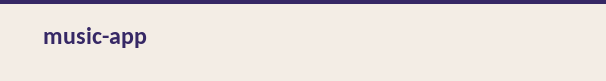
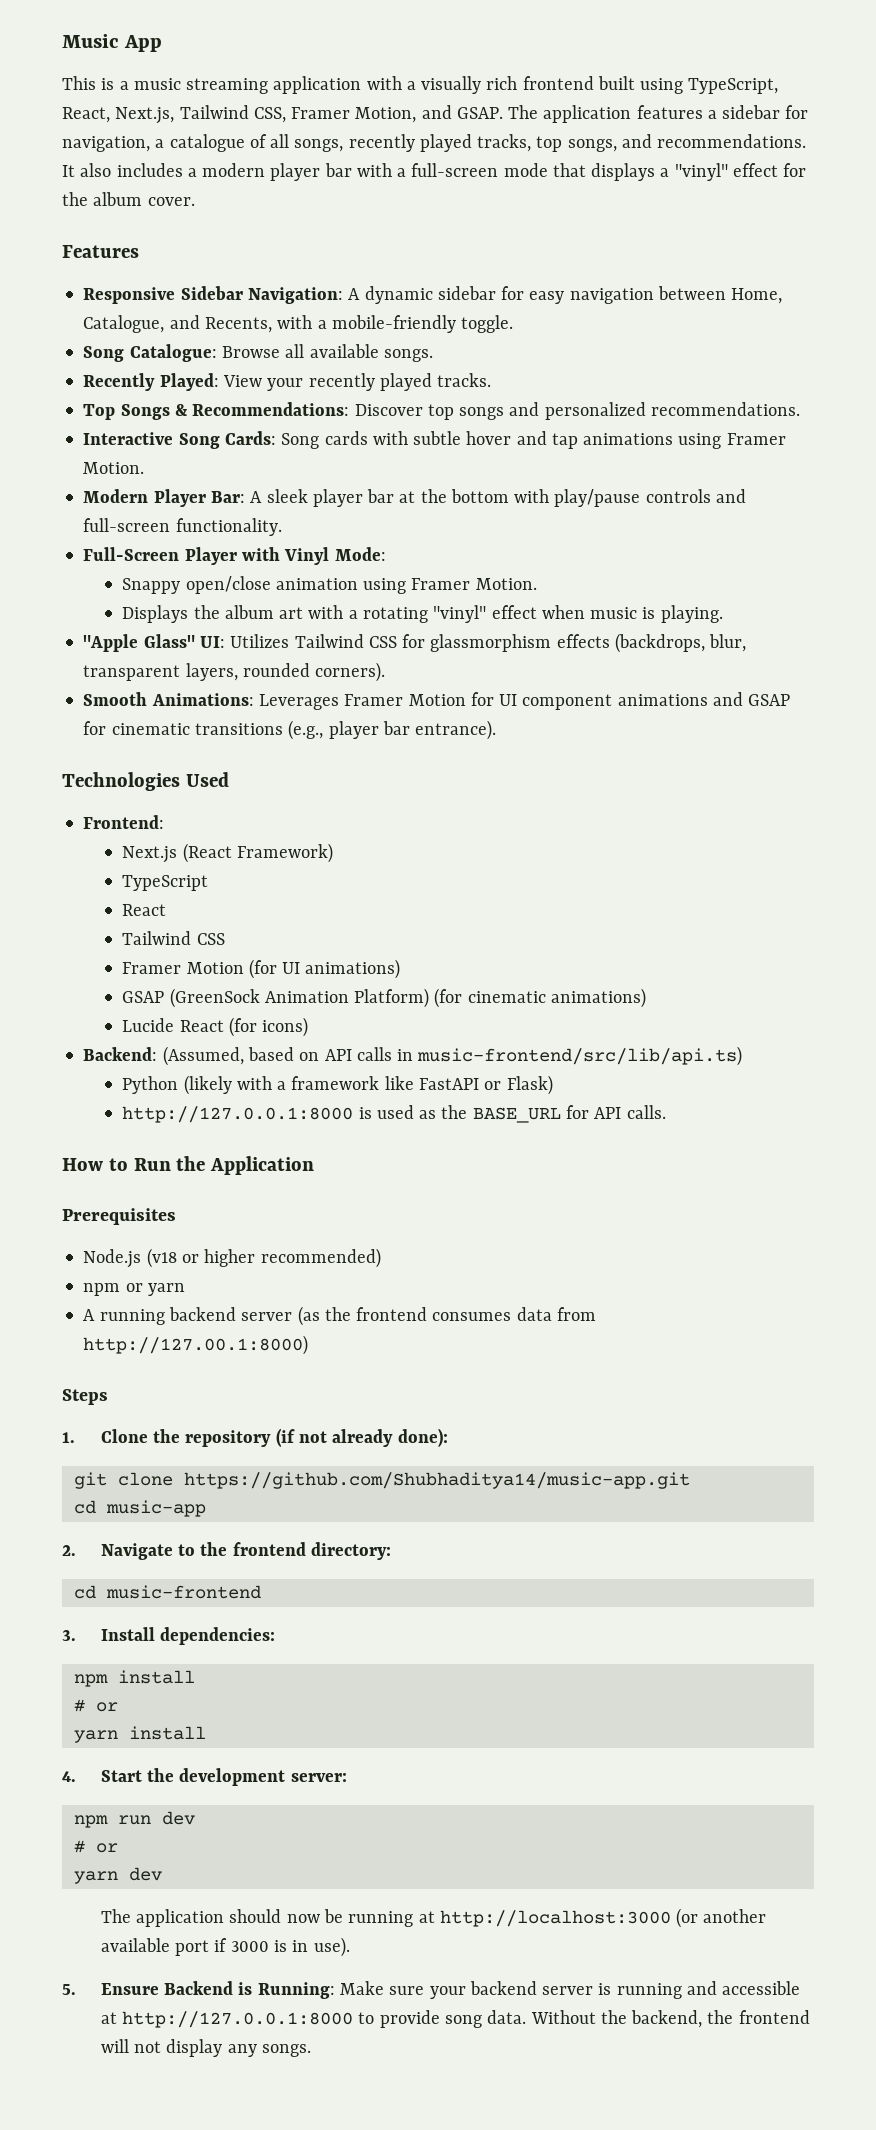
- music-app
+ Music App
+ This is a music streaming application with a visually rich frontend built using TypeScript, React, Next.js, Tailwind CSS, Framer Motion, and GSAP. The application features a sidebar for navigation, a catalogue of all songs, recently played tracks, top songs, and recommendations. It also includes a modern player bar with a full-screen mode that displays a "vinyl" effect for the album cover.
+ Features
+ Responsive Sidebar Navigation: A dynamic sidebar for easy navigation between Home, Catalogue, and Recents, with a mobile-friendly toggle.
+ Song Catalogue: Browse all available songs.
+ Recently Played: View your recently played tracks.
+ Top Songs & Recommendations: Discover top songs and personalized recommendations.
+ Interactive Song Cards: Song cards with subtle hover and tap animations using Framer Motion.
+ Modern Player Bar: A sleek player bar at the bottom with play/pause controls and full-screen functionality.
+ Full-Screen Player with Vinyl Mode:
+ Snappy open/close animation using Framer Motion.
+ Displays the album art with a rotating "vinyl" effect when music is playing.
+ "Apple Glass" UI: Utilizes Tailwind CSS for glassmorphism effects (backdrops, blur, transparent layers, rounded corners).
+ Smooth Animations: Leverages Framer Motion for UI component animations and GSAP for cinematic transitions (e.g., player bar entrance).
+ Technologies Used
+ Frontend:
+ Next.js (React Framework)
+ TypeScript
+ React
+ Tailwind CSS
+ Framer Motion (for UI animations)
+ GSAP (GreenSock Animation Platform) (for cinematic animations)
+ Lucide React (for icons)
+ Backend: (Assumed, based on API calls in music-frontend/src/lib/api.ts)
+ Python (likely with a framework like FastAPI or Flask)
+ http://127.0.0.1:8000 is used as the BASE_URL for API calls.
+ How to Run the Application
+ Prerequisites
+ Node.js (v18 or higher recommended)
+ npm or yarn
+ A running backend server (as the frontend consumes data from http://127.00.1:8000)
+ Steps
+ 1. Clone the repository (if not already done):
+ git clone https://github.com/Shubhaditya14/music-app.git
+ cd music-app
+ 2. Navigate to the frontend directory:
+ cd music-frontend
+ 3. Install dependencies:
+ npm install
+ # or
+ yarn install
+ 4. Start the development server:
+ npm run dev
+ # or
+ yarn dev
+ The application should now be running at http://localhost:3000 (or another available port if 3000 is in use).
+ 5. Ensure Backend is Running: Make sure your backend server is running and accessible at http://127.0.0.1:8000 to provide song data. Without the backend, the frontend will not display any songs.

